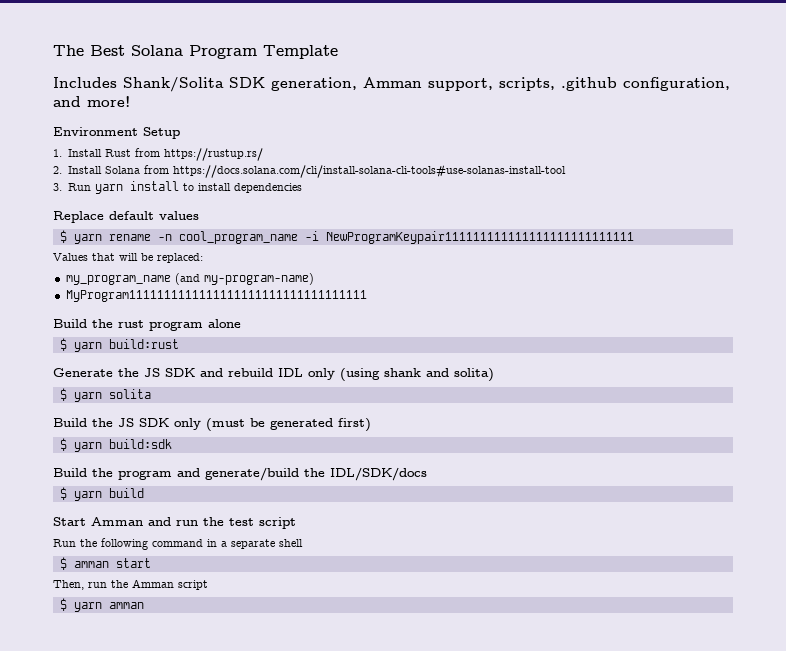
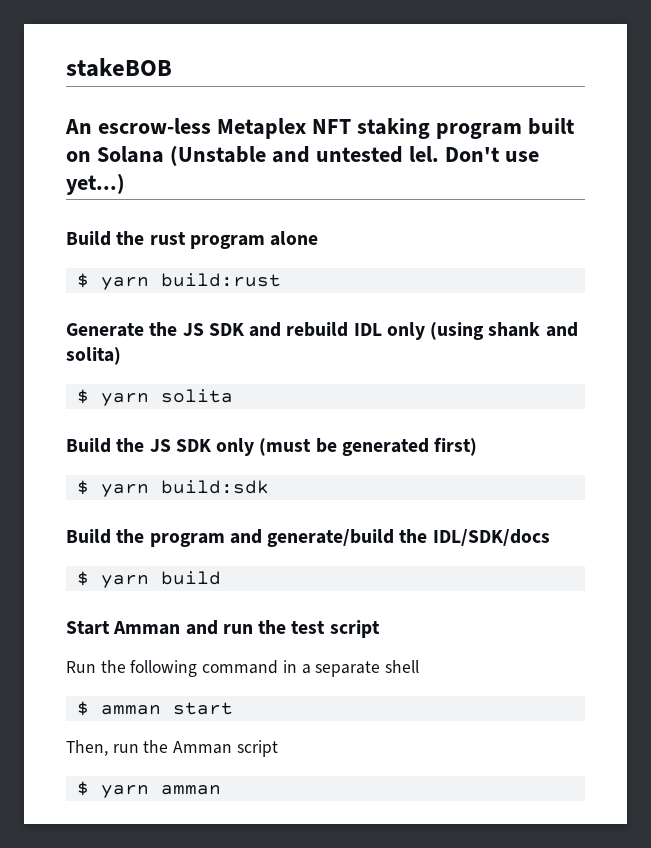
- The Best Solana Program Template
- Includes Shank/Solita SDK generation, Amman support, scripts, .github configuration, and more!
- Environment Setup
- 1. Install Rust from https://rustup.rs/
- 2. Install Solana from https://docs.solana.com/cli/install-solana-cli-tools#use-solanas-install-tool
- 3. Run yarn install to install dependencies
- Replace default values
- $ yarn rename -n cool_program_name -i NewProgramKeypair111111111111111111111111111
- Values that will be replaced:
- my_program_name (and my-program-name)
- MyProgram1111111111111111111111111111111111
+ stakeBOB
+ An escrow-less Metaplex NFT staking program built on Solana (Unstable and untested lel. Don't use yet...)

